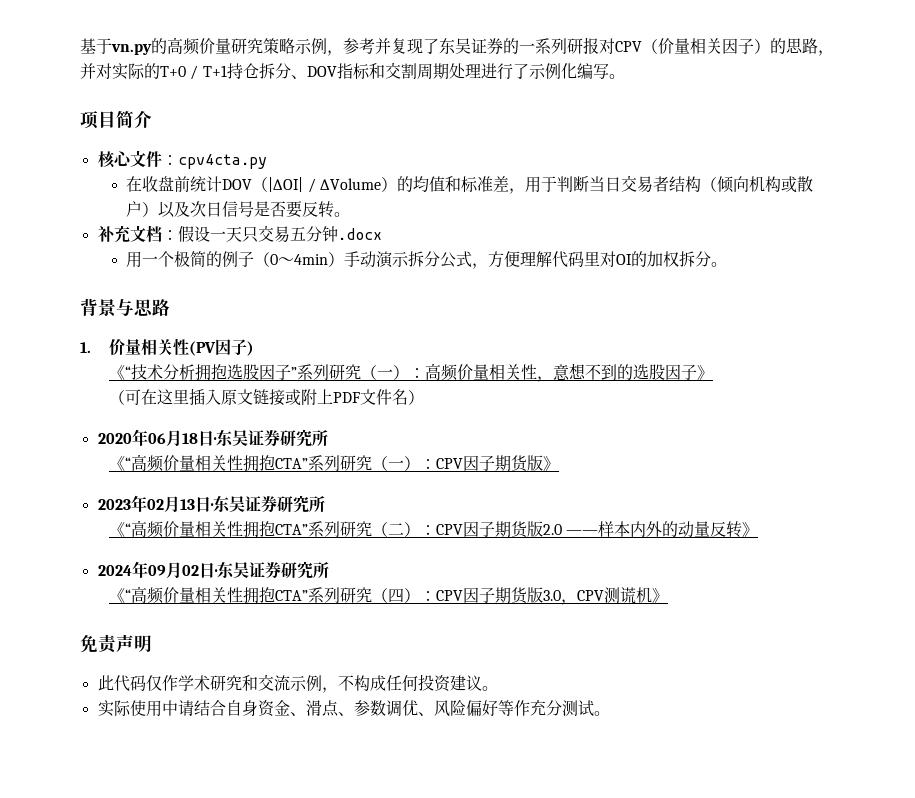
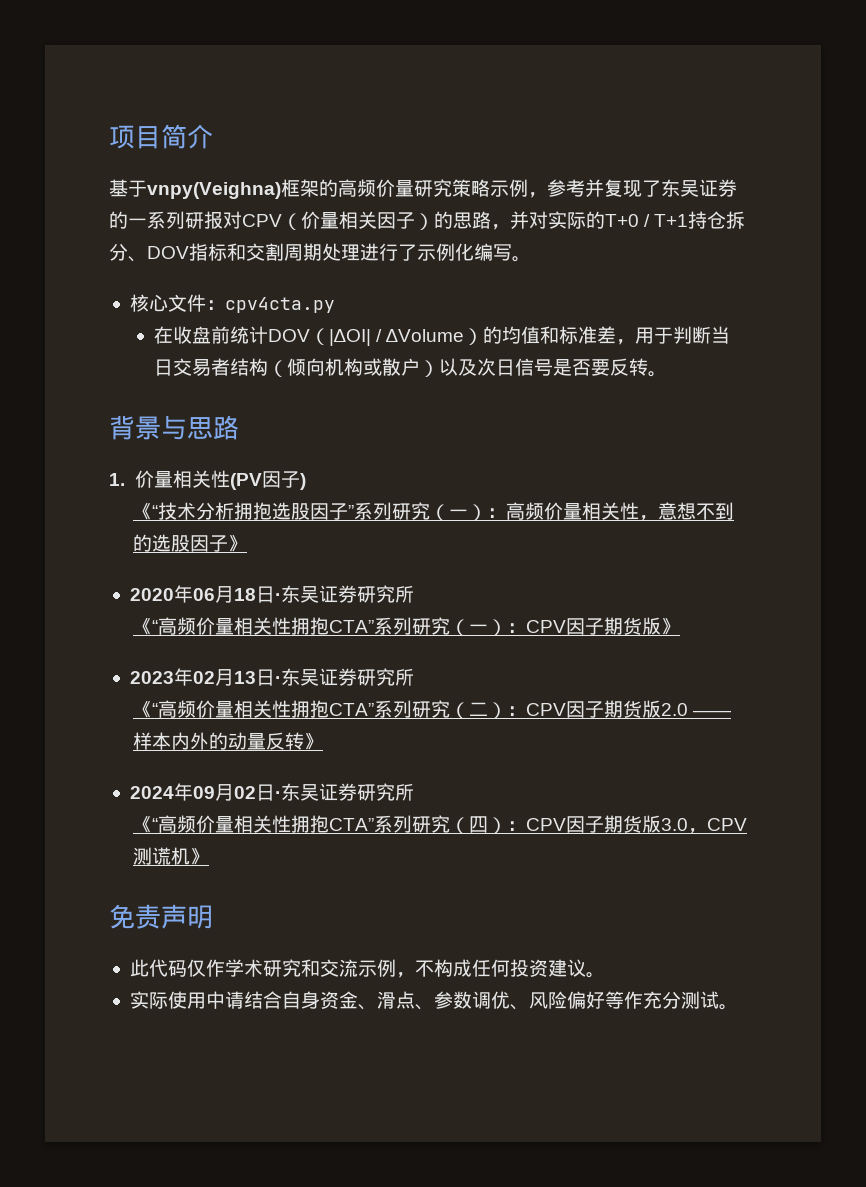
- 基于vn.py的高频价量研究策略示例，参考并复现了东吴证券的一系列研报对CPV（价量相关因子）的思路，并对实际的T+0 / T+1持仓拆分、DOV指标和交割周期处理进行了示例化编写。
+ 项目简介
+ 基于vnpy(Veighna)框架的高频价量研究策略示例，参考并复现了东吴证券的一系列研报对CPV（价量相关因子）的思路，并对实际的T+0 / T+1持仓拆分、DOV指标和交割周期处理进行了示例化编写。
- 项目简介
- 补充文档：假设一天只交易五分钟.docx
- 用一个极简的例子（0～4min）手动演示拆分公式，方便理解代码里对OI的加权拆分。
- （可在这里插入原文链接或附上PDF文件名）

